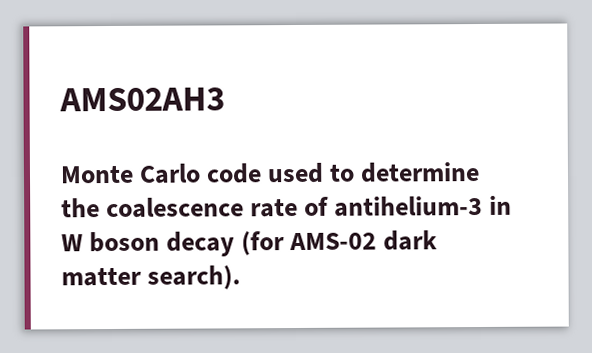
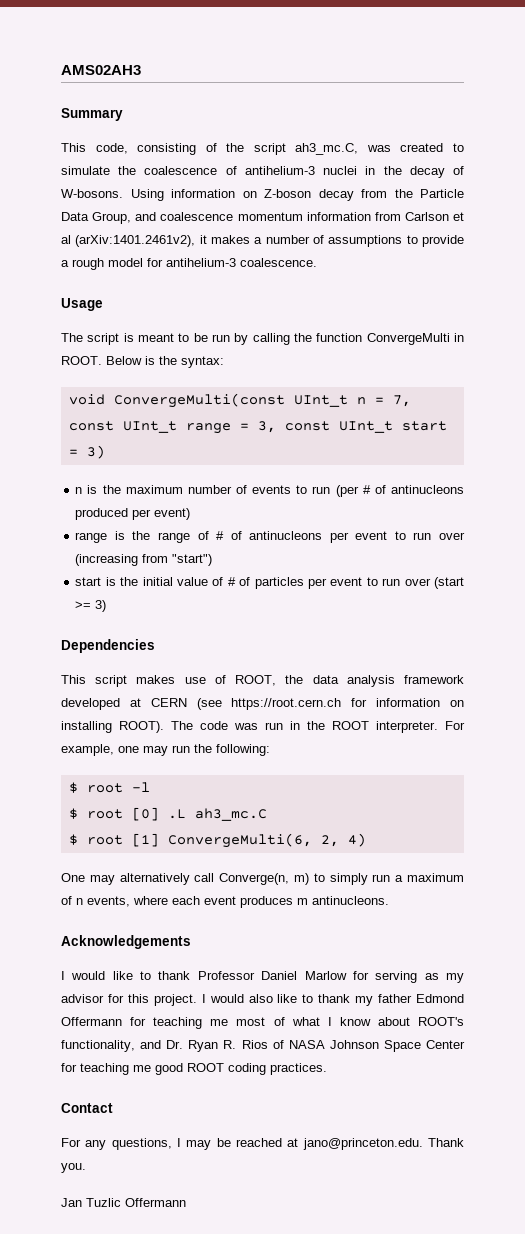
- Monte Carlo code used to determine the coalescence rate of antihelium-3 in W boson decay (for AMS-02 dark matter search).
+ Summary
+ This code, consisting of the script ah3_mc.C, was created to simulate the coalescence of antihelium-3 nuclei in the decay of W-bosons. Using information on Z-boson decay from the Particle Data Group, and coalescence momentum information from Carlson et al (arXiv:1401.2461v2), it makes a number of assumptions to provide a rough model for antihelium-3 coalescence.
+ Usage
+ The script is meant to be run by calling the function ConvergeMulti in ROOT. Below is the syntax:
+ void ConvergeMulti(const UInt_t n = 7, const UInt_t range = 3, const UInt_t start = 3)
+ n is the maximum number of events to run (per # of antinucleons produced per event)
+ range is the range of # of antinucleons per event to run over (increasing from "start")
+ start is the initial value of # of particles per event to run over (start >= 3)
+ Dependencies
+ This script makes use of ROOT, the data analysis framework developed at CERN (see https://root.cern.ch for information on installing ROOT). The code was run in the ROOT interpreter. For example, one may run the following:
+ $ root -l
+ $ root [0] .L ah3_mc.C
+ $ root [1] ConvergeMulti(6, 2, 4)
+ One may alternatively call Converge(n, m) to simply run a maximum of n events, where each event produces m antinucleons.
+ Acknowledgements
+ I would like to thank Professor Daniel Marlow for serving as my advisor for this project. I would also like to thank my father Edmond Offermann for teaching me most of what I know about ROOT's functionality, and Dr. Ryan R. Rios of NASA Johnson Space Center for teaching me good ROOT coding practices.
+ Contact
+ For any questions, I may be reached at jano@princeton.edu. Thank you.
+ Jan Tuzlic Offermann

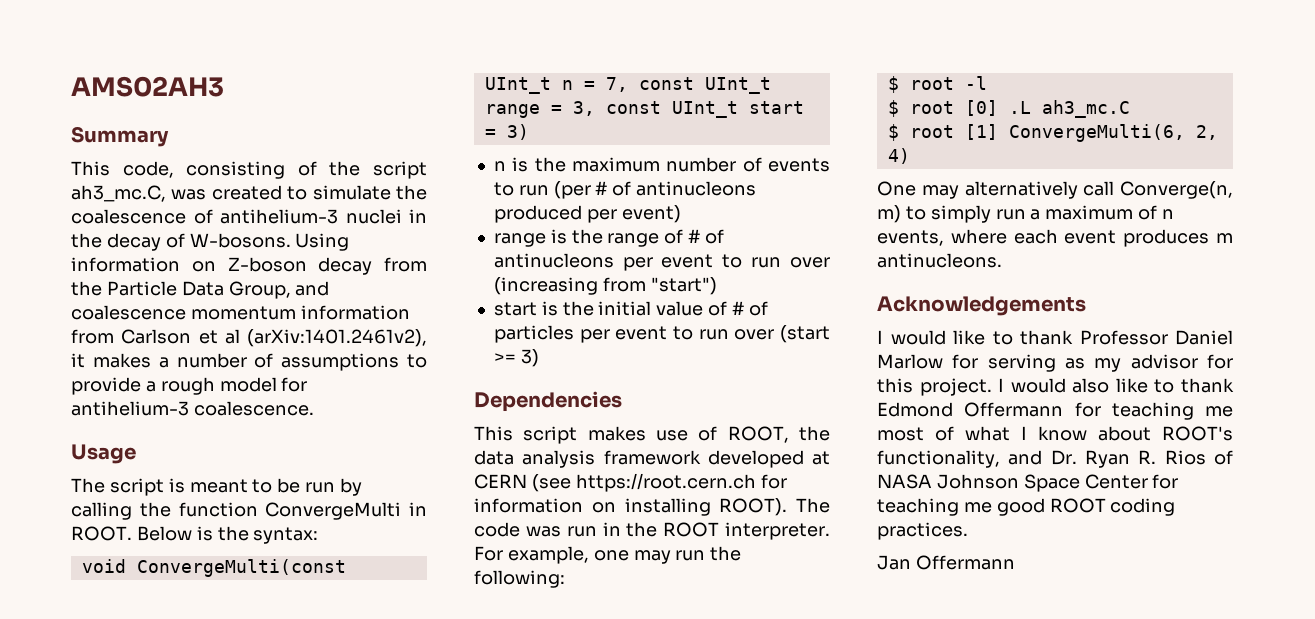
- I would also like to thank my father Edmond Offermann for teaching me most of what I know about ROOT's functionality, and Dr. Ryan R. Rios of NASA Johnson Space Center for teaching me good ROOT coding practices.
+ I would also like to thank Edmond Offermann for teaching me most of what I know about ROOT's functionality, and Dr. Ryan R. Rios of NASA Johnson Space Center for teaching me good ROOT coding practices.
- Contact
- For any questions, I may be reached at jano@princeton.edu. Thank you.
- Jan Tuzlic Offermann
+ Jan Offermann

